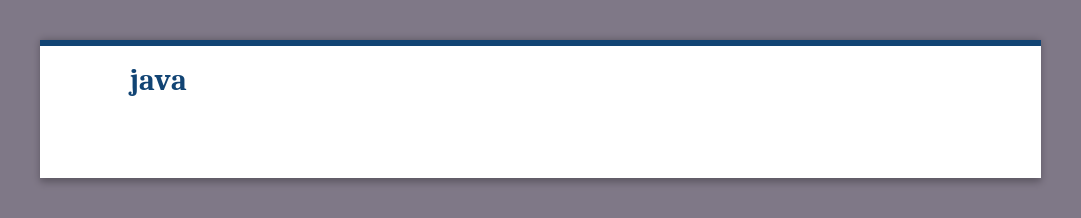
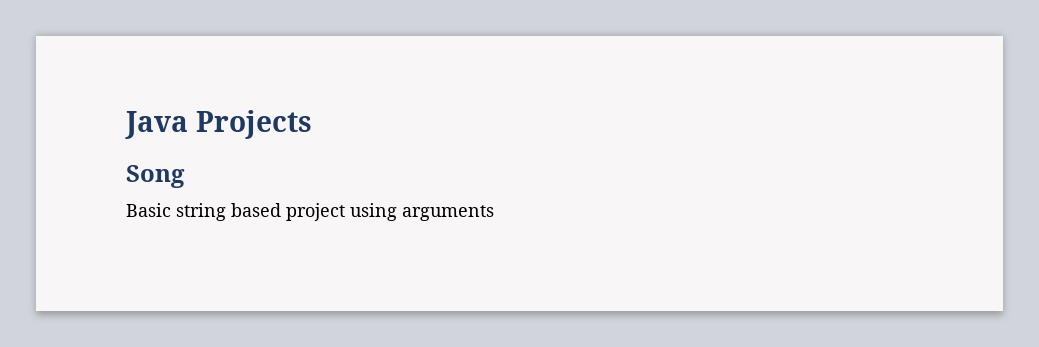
- java
+ Java Projects
+ Song
+ Basic string based project using arguments

